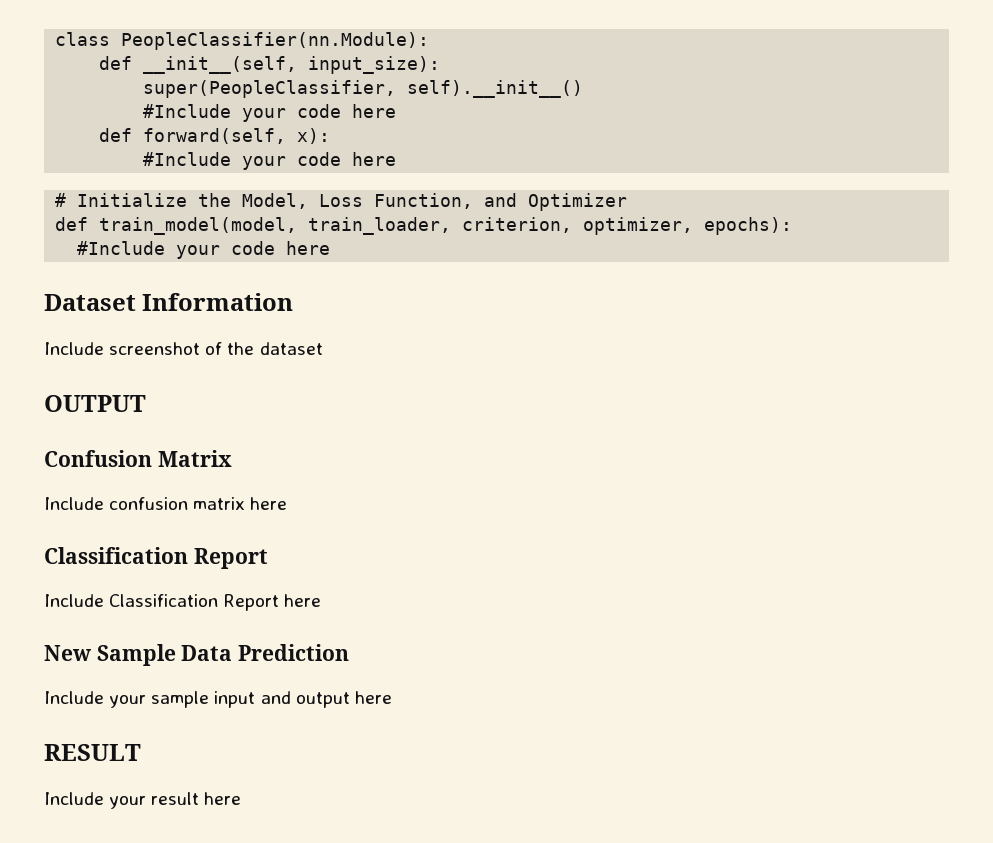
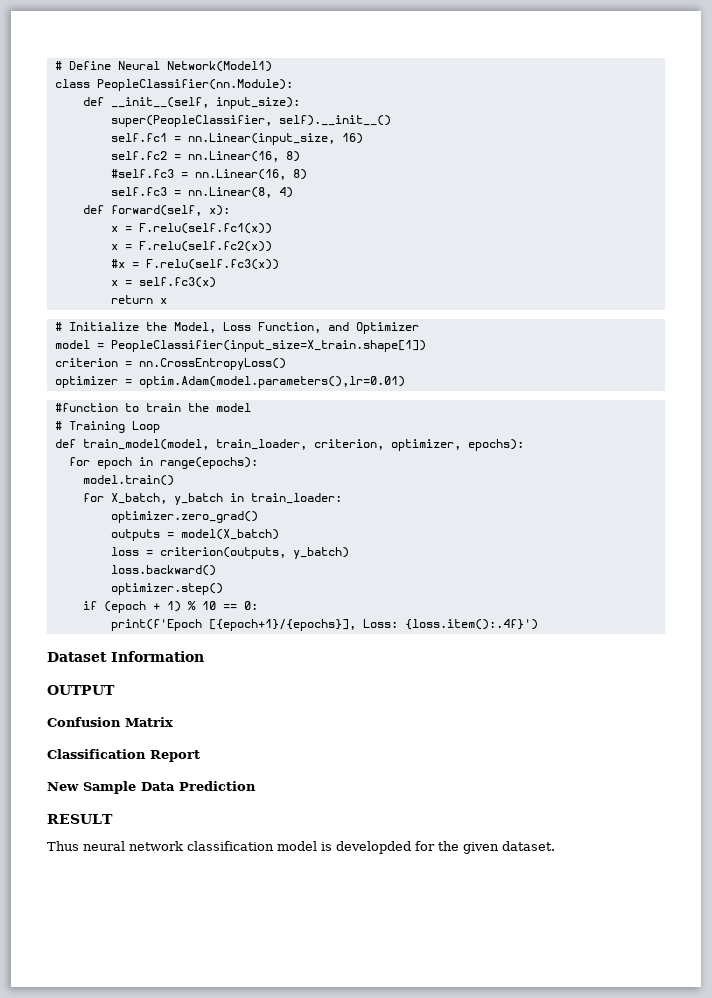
+ # Define Neural Network(Model1)
  super(PeopleClassifier, self).__init__()
- #Include your code here
+ self.fc1 = nn.Linear(input_size, 16)
+ self.fc2 = nn.Linear(16, 8)
+ #self.fc3 = nn.Linear(16, 8)
+ self.fc3 = nn.Linear(8, 4)
  def forward(self, x):
- #Include your code here
+ x = F.relu(self.fc1(x))
+ x = F.relu(self.fc2(x))
+ #x = F.relu(self.fc3(x))
+ x = self.fc3(x)
+ return x
+ model = PeopleClassifier(input_size=X_train.shape[1])
+ criterion = nn.CrossEntropyLoss()
+ optimizer = optim.Adam(model.parameters(),lr=0.01)
+ #function to train the model
+ # Training Loop
  def train_model(model, train_loader, criterion, optimizer, epochs):
- #Include your code here
+ for epoch in range(epochs):
+ model.train()
+ for X_batch, y_batch in train_loader:
+ optimizer.zero_grad()
+ outputs = model(X_batch)
+ loss = criterion(outputs, y_batch)
+ loss.backward()
+ optimizer.step()
+ if (epoch + 1) % 10 == 0:
+ print(f'Epoch [{epoch+1}/{epochs}], Loss: {loss.item():.4f}')
  Dataset Information
- Include screenshot of the dataset
  OUTPUT
  Confusion Matrix
- Include confusion matrix here
  Classification Report
- Include Classification Report here
  New Sample Data Prediction
- Include your sample input and output here
  RESULT
- Include your result here
+ Thus neural network classification model is developded for the given dataset.

